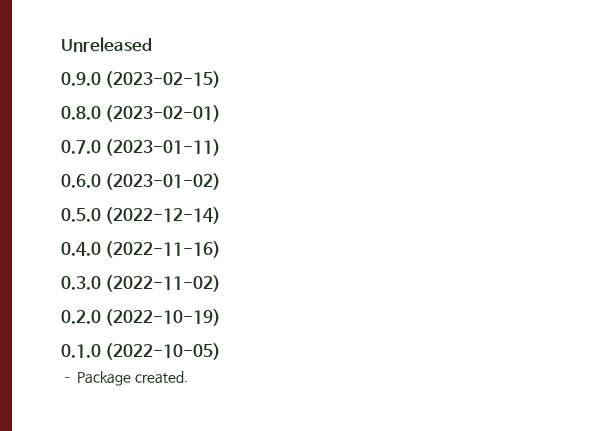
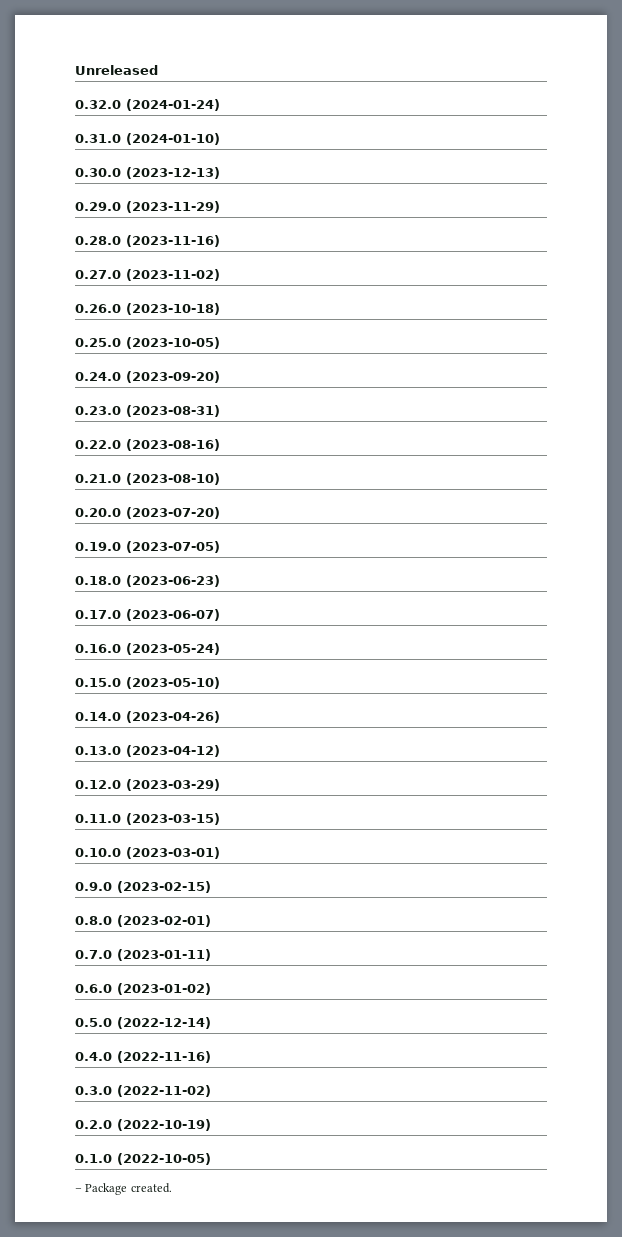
+ 0.32.0 (2024-01-24)
+ 0.31.0 (2024-01-10)
+ 0.30.0 (2023-12-13)
+ 0.29.0 (2023-11-29)
+ 0.28.0 (2023-11-16)
+ 0.27.0 (2023-11-02)
+ 0.26.0 (2023-10-18)
+ 0.25.0 (2023-10-05)
+ 0.24.0 (2023-09-20)
+ 0.23.0 (2023-08-31)
+ 0.22.0 (2023-08-16)
+ 0.21.0 (2023-08-10)
+ 0.20.0 (2023-07-20)
+ 0.19.0 (2023-07-05)
+ 0.18.0 (2023-06-23)
+ 0.17.0 (2023-06-07)
+ 0.16.0 (2023-05-24)
+ 0.15.0 (2023-05-10)
+ 0.14.0 (2023-04-26)
+ 0.13.0 (2023-04-12)
+ 0.12.0 (2023-03-29)
+ 0.11.0 (2023-03-15)
+ 0.10.0 (2023-03-01)

